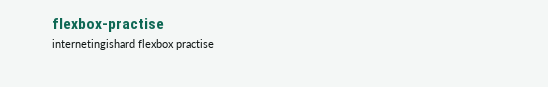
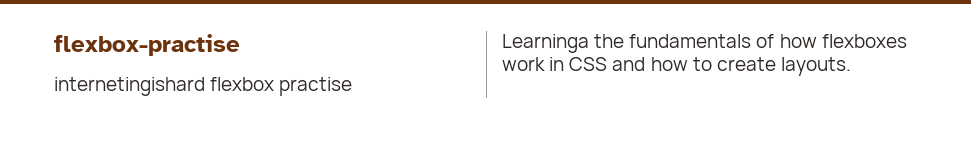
+ Learninga the fundamentals of how flexboxes work in CSS and how to create layouts.

